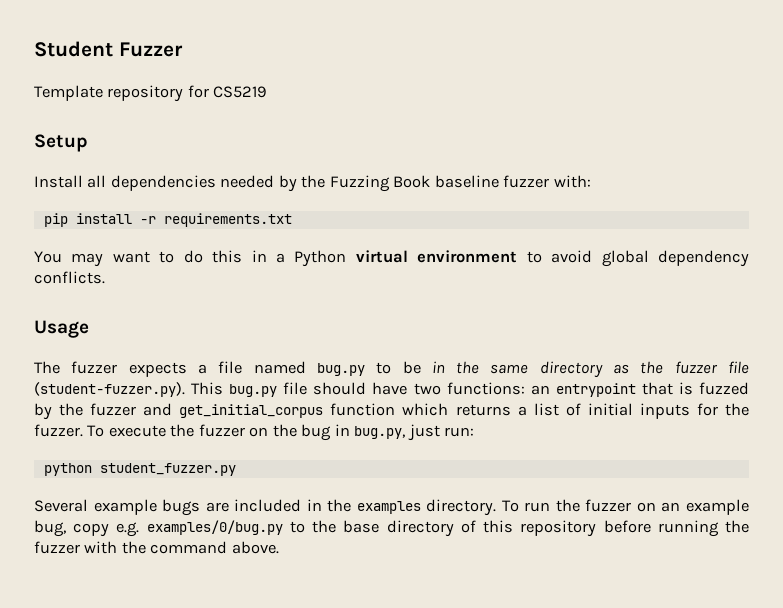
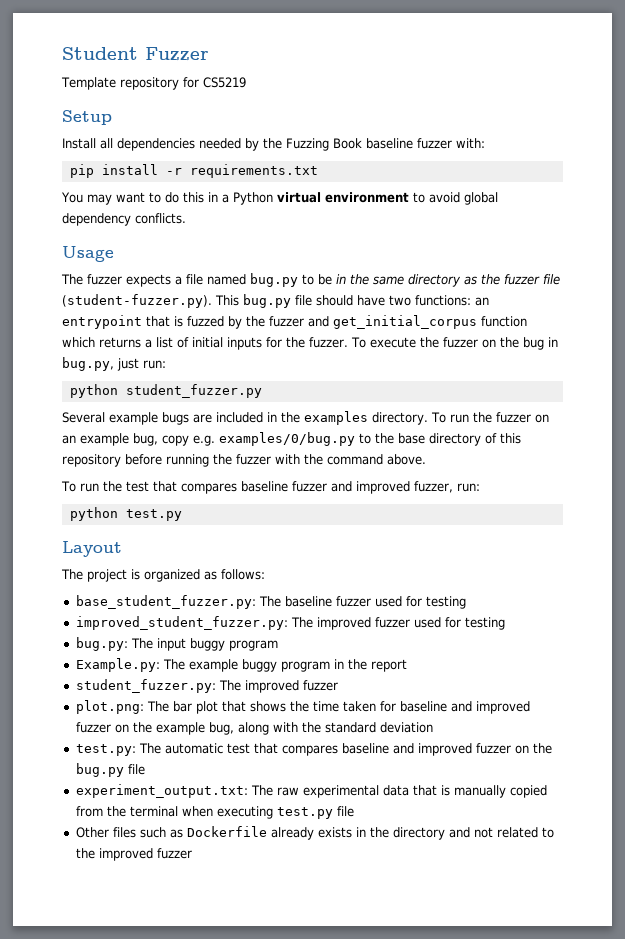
+ To run the test that compares baseline fuzzer and improved fuzzer, run:
+ python test.py
+ Layout
+ The project is organized as follows:
+ base_student_fuzzer.py: The baseline fuzzer used for testing
+ improved_student_fuzzer.py: The improved fuzzer used for testing
+ bug.py: The input buggy program
+ Example.py: The example buggy program in the report
+ student_fuzzer.py: The improved fuzzer
+ plot.png: The bar plot that shows the time taken for baseline and improved fuzzer on the example bug, along with the standard deviation
+ test.py: The automatic test that compares baseline and improved fuzzer on the bug.py file
+ experiment_output.txt: The raw experimental data that is manually copied from the terminal when executing test.py file
+ Other files such as Dockerfile already exists in the directory and not related to the improved fuzzer

